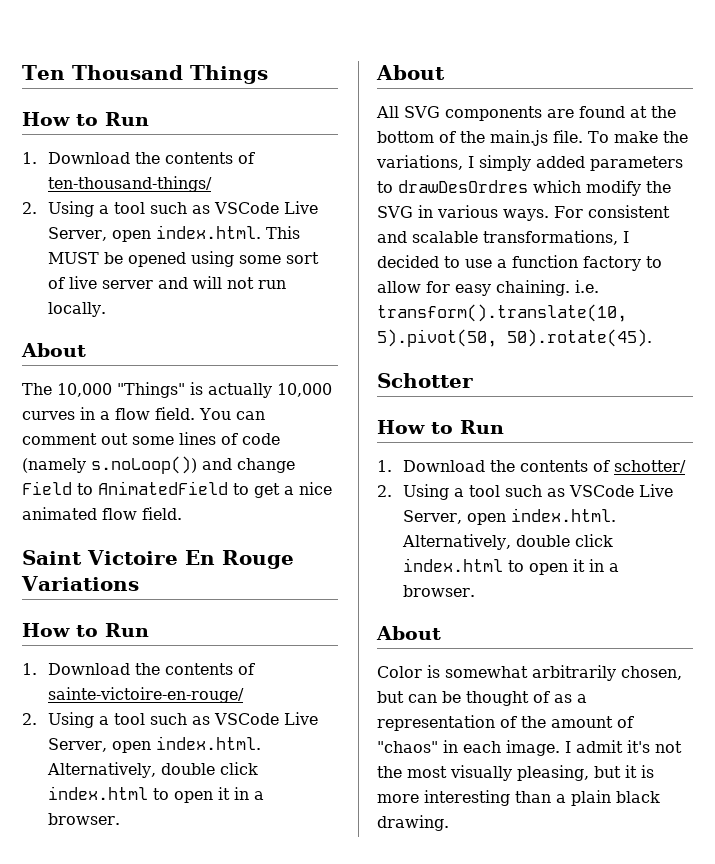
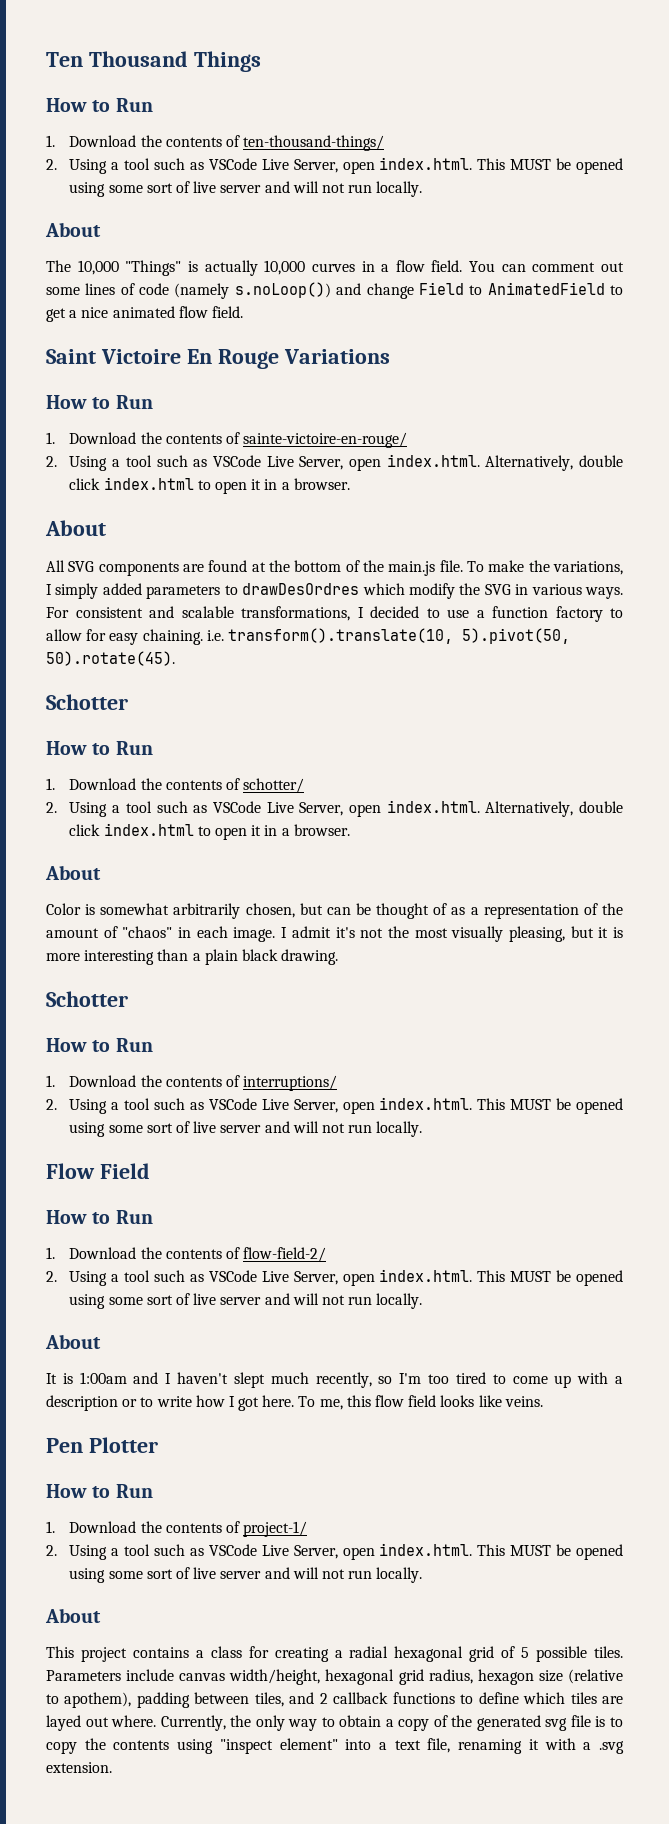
  I admit it's not the most visually pleasing, but it is more interesting than a plain black drawing.
+ Schotter
+ How to Run
+ 1. Download the contents of interruptions/
+ 2. Using a tool such as VSCode Live Server, open index.html. This MUST be opened using some sort of live server and will not run locally.
+ Flow Field
+ How to Run
+ 1. Download the contents of flow-field-2/
+ 2. Using a tool such as VSCode Live Server, open index.html. This MUST be opened using some sort of live server and will not run locally.
+ About
+ It is 1:00am and I haven't slept much recently, so I'm too tired to come up with a description or to write how I got here. To me, this flow field looks like veins.
+ Pen Plotter
+ How to Run
+ 1. Download the contents of project-1/
+ 2. Using a tool such as VSCode Live Server, open index.html. This MUST be opened using some sort of live server and will not run locally.
+ About
+ This project contains a class for creating a radial hexagonal grid of 5 possible tiles. Parameters include canvas width/height, hexagonal grid radius, hexagon size (relative to apothem), padding between tiles, and 2 callback functions to define which tiles are layed out where. Currently, the only way to obtain a copy of the generated svg file is to copy the contents using "inspect element" into a text file, renaming it with a .svg extension.

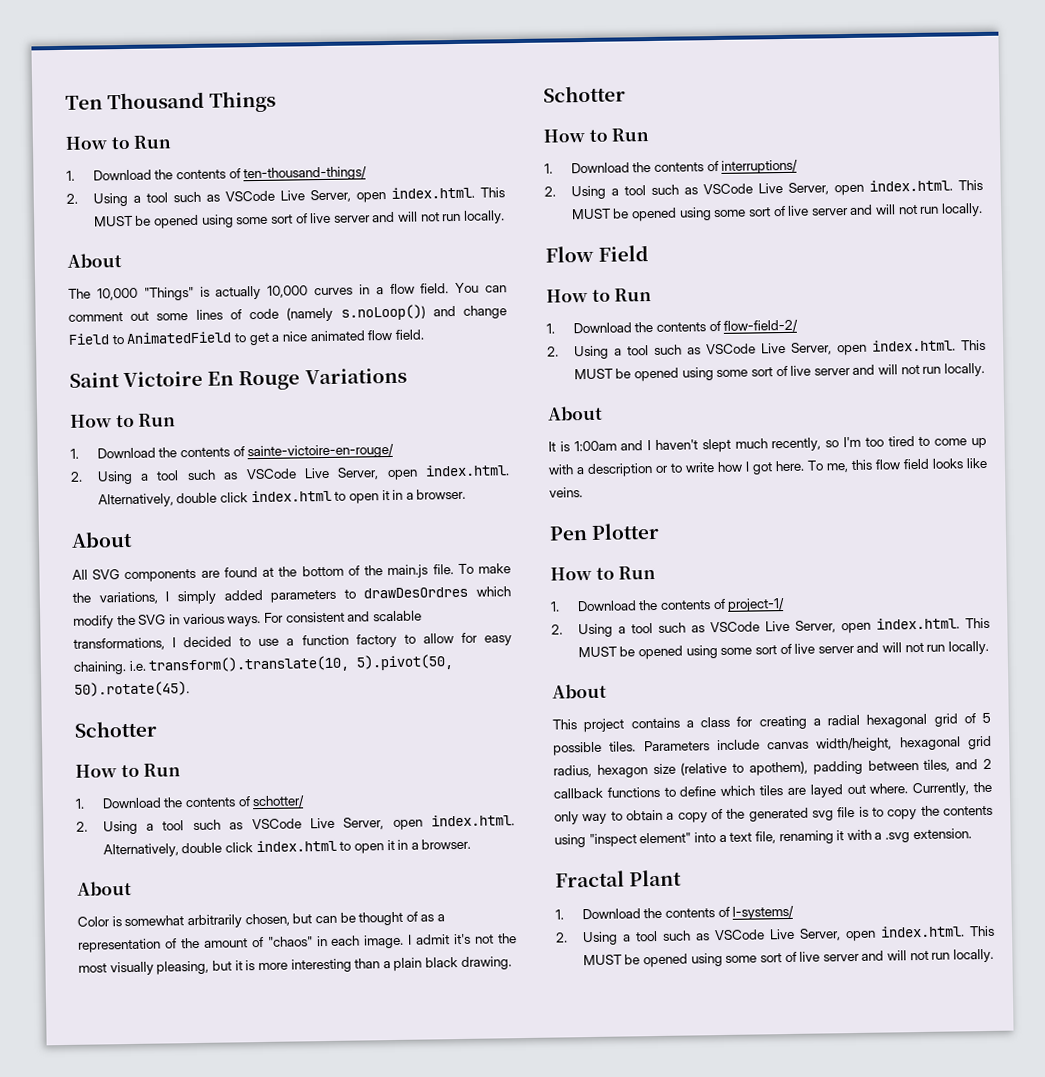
+ Fractal Plant
+ 1. Download the contents of l-systems/
+ 2. Using a tool such as VSCode Live Server, open index.html. This MUST be opened using some sort of live server and will not run locally.

